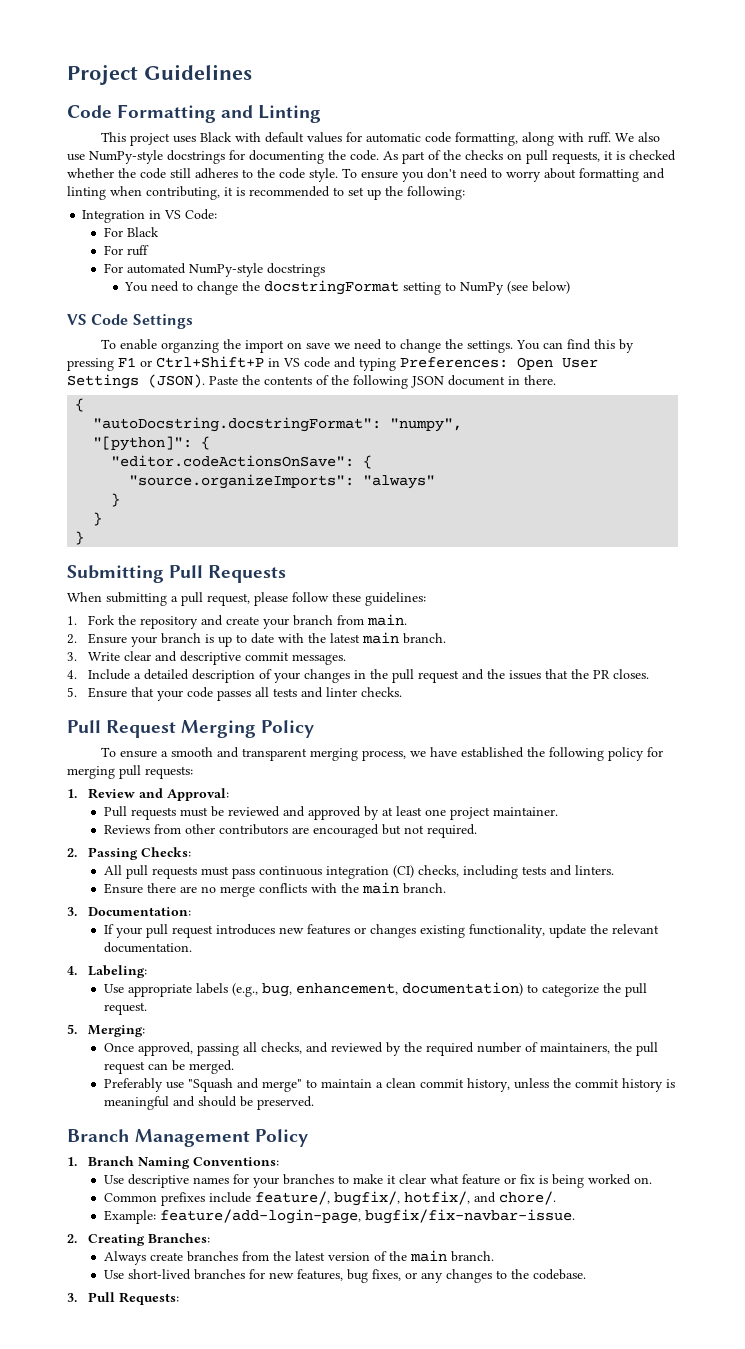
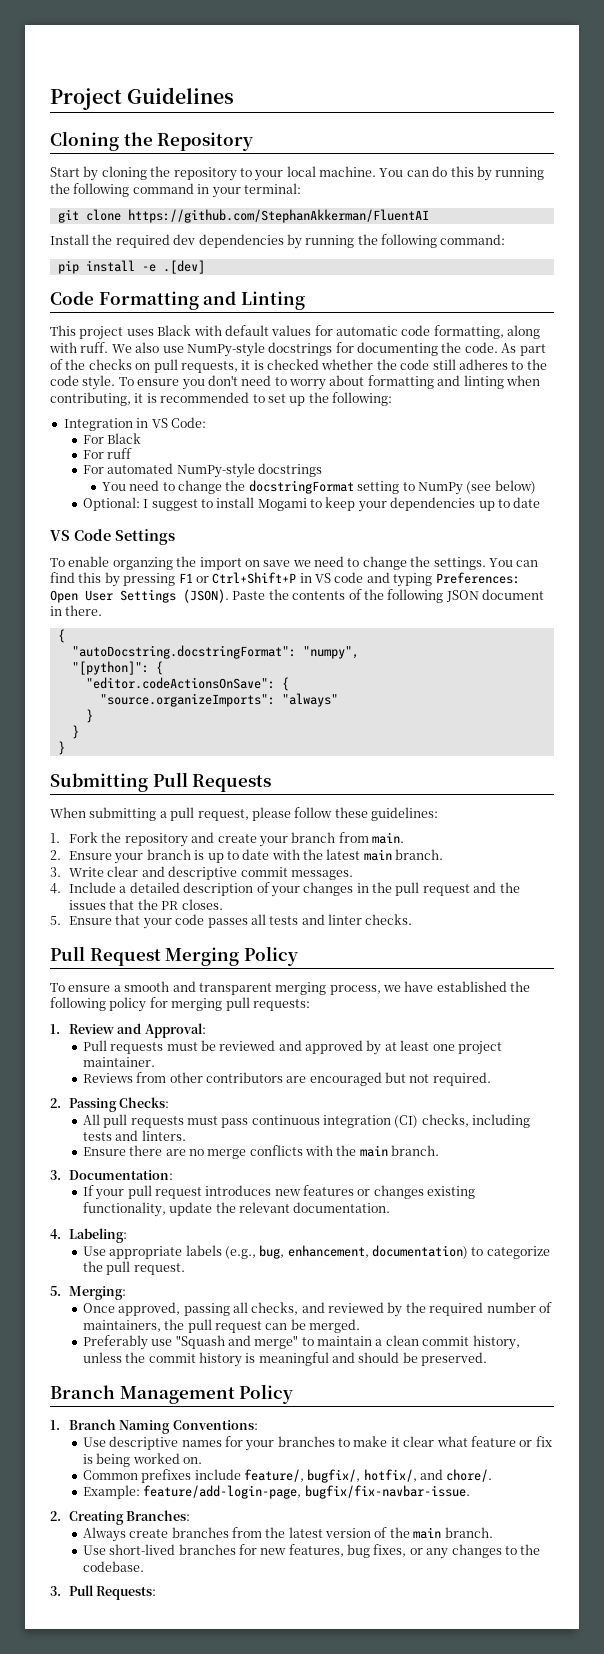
+ Cloning the Repository
+ Start by cloning the repository to your local machine. You can do this by running the following command in your terminal:
+ git clone https://github.com/StephanAkkerman/FluentAI
+ Install the required dev dependencies by running the following command:
+ pip install -e .[dev]
+ Optional: I suggest to install Mogami to keep your dependencies up to date

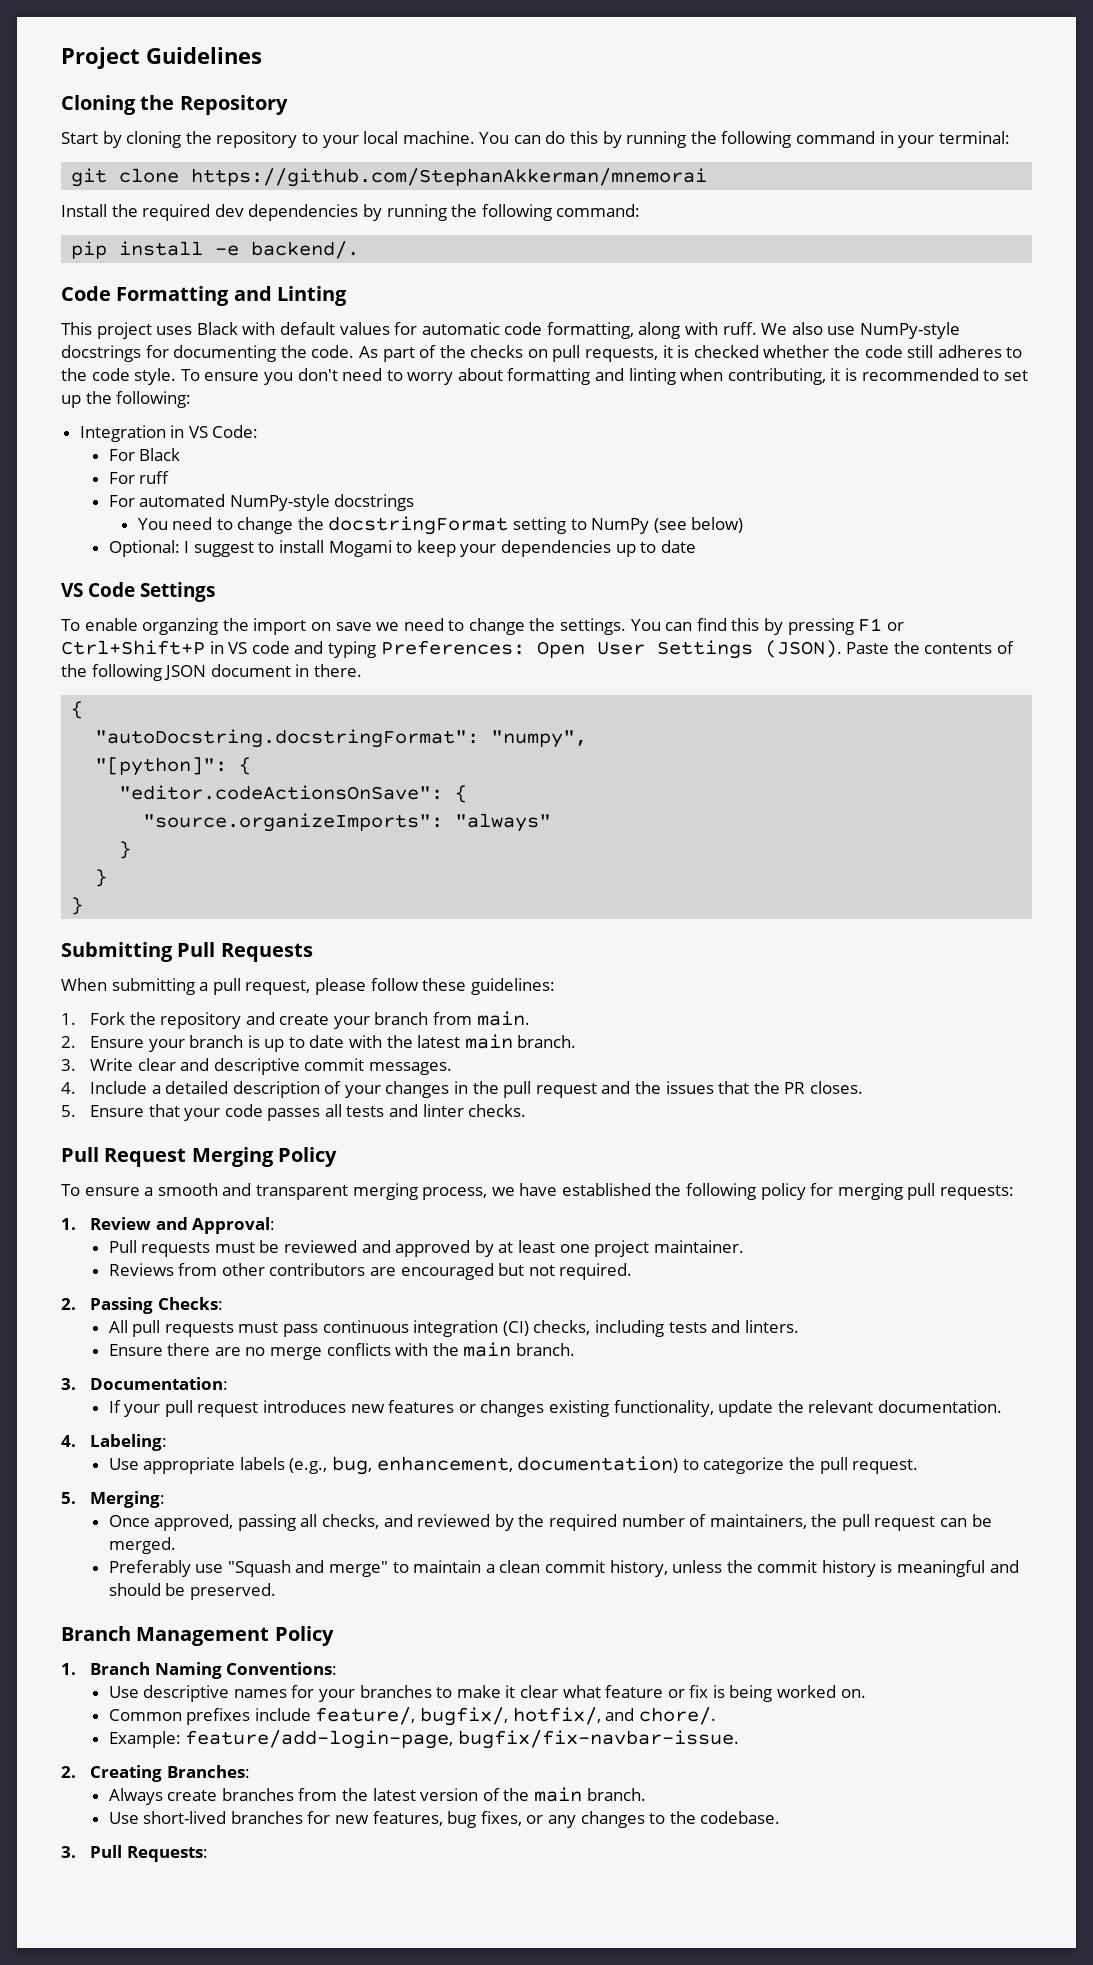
- git clone https://github.com/StephanAkkerman/FluentAI
+ git clone https://github.com/StephanAkkerman/mnemorai
- pip install -e .[dev]
+ pip install -e backend/.

